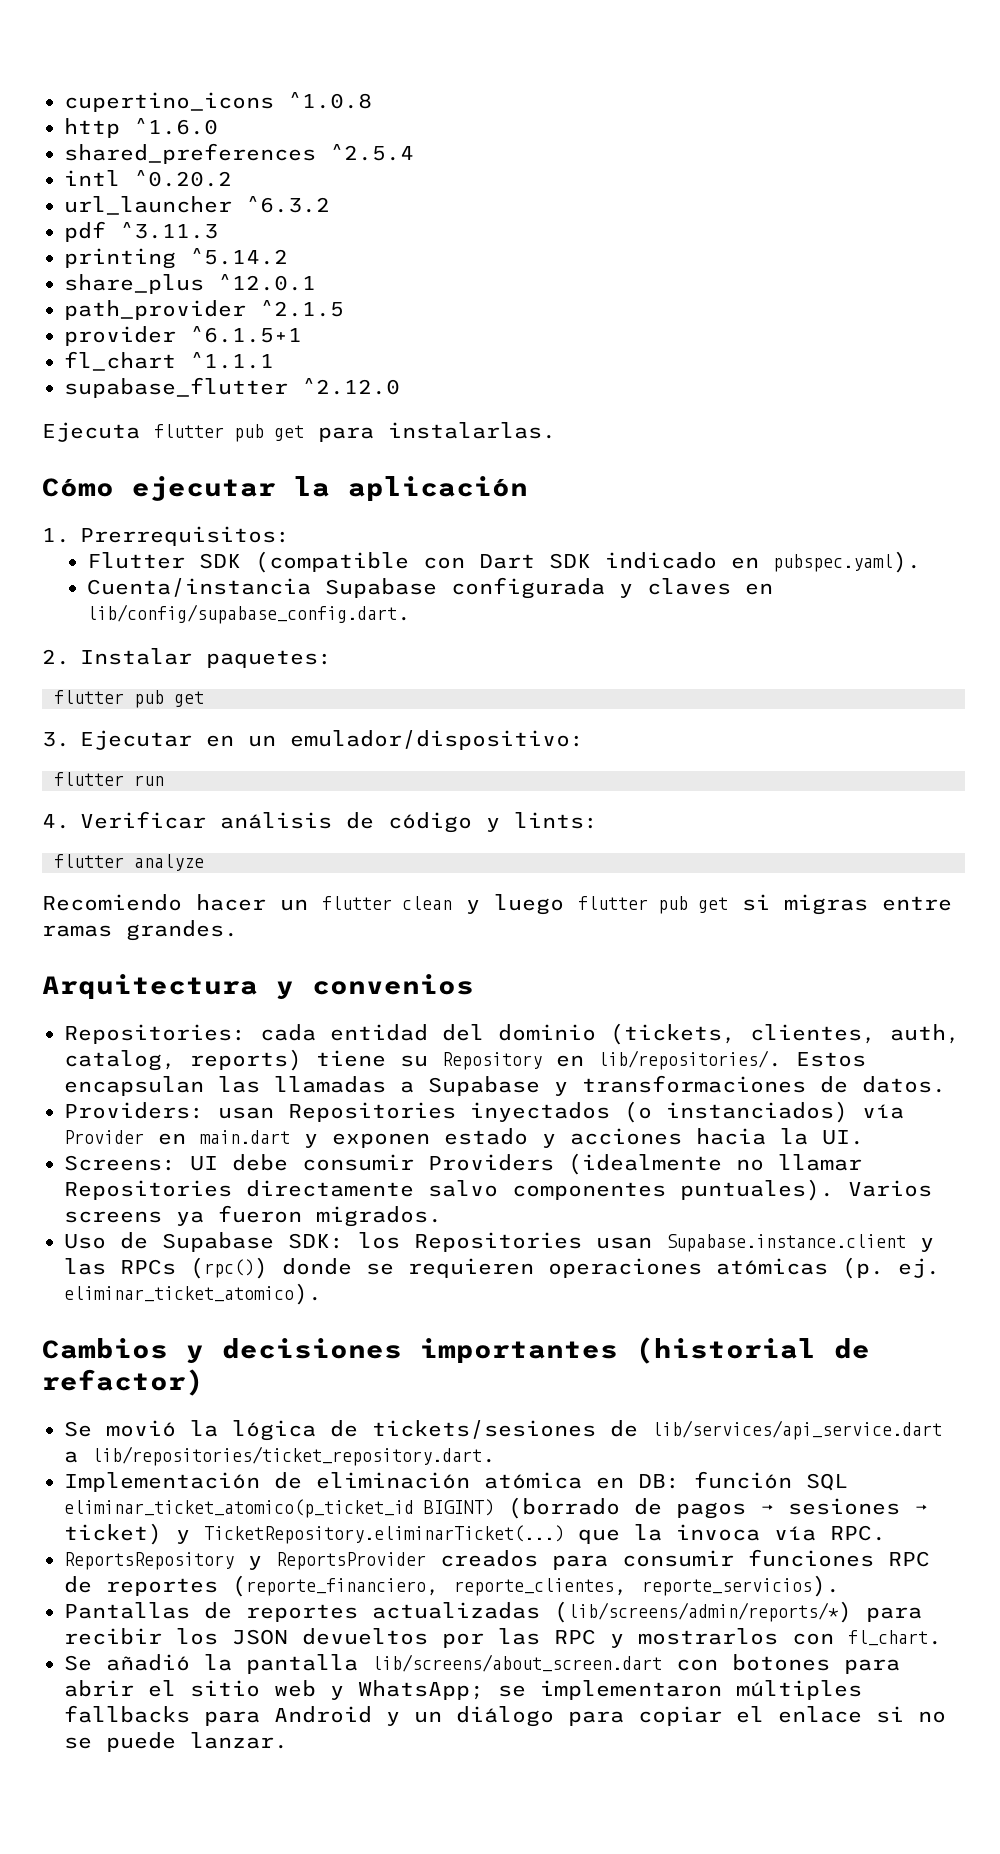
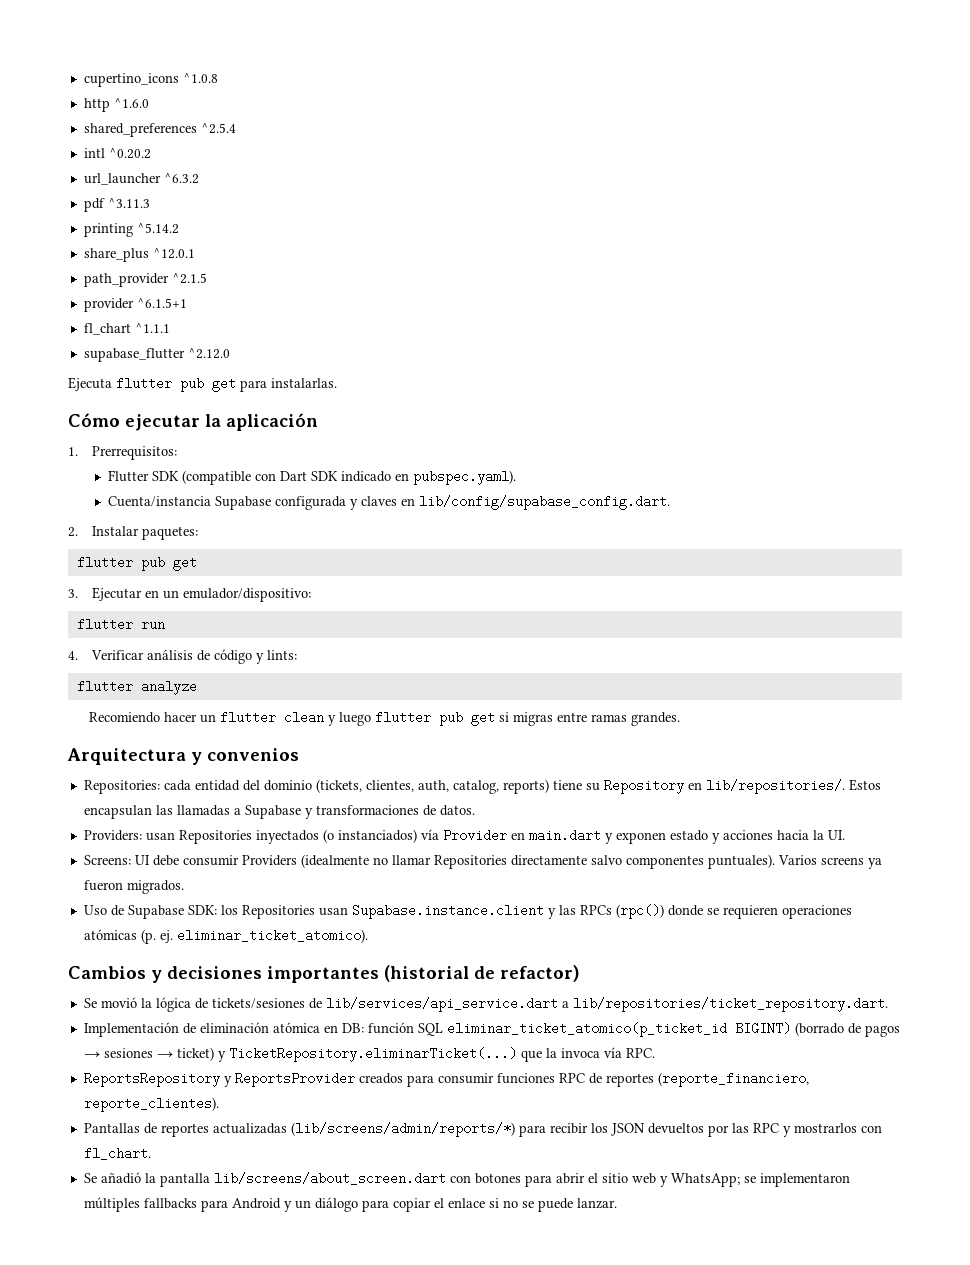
- ReportsRepository y ReportsProvider creados para consumir funciones RPC de reportes (reporte_financiero, reporte_clientes, reporte_servicios).
+ ReportsRepository y ReportsProvider creados para consumir funciones RPC de reportes (reporte_financiero, reporte_clientes).

